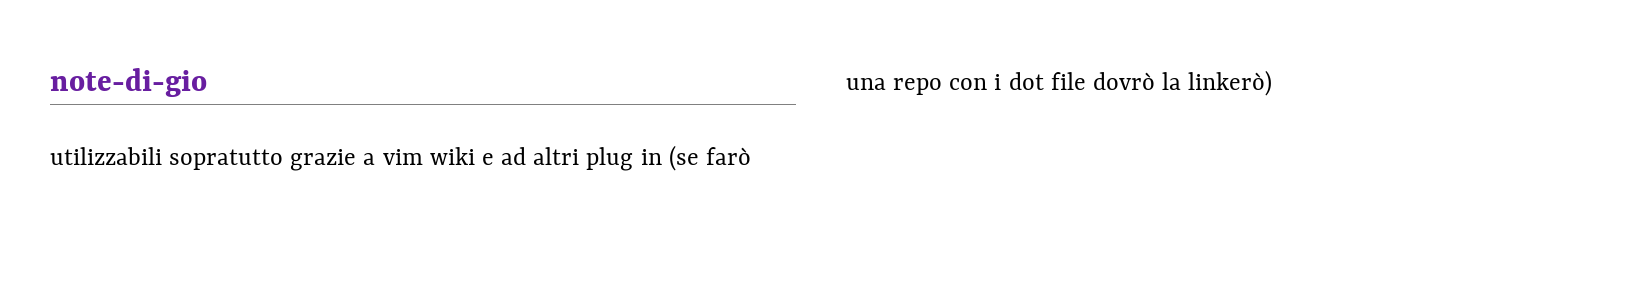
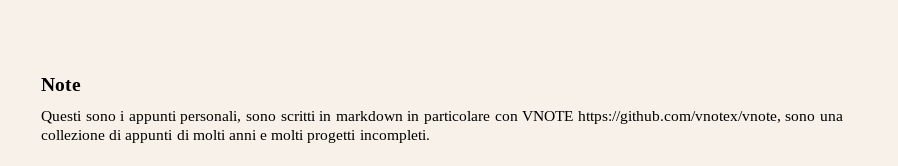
- note-di-gio
- utilizzabili sopratutto grazie a vim wiki e ad altri plug in (se farò una repo con i dot file dovrò la linkerò)
+ Note
+ Questi sono i appunti personali, sono scritti in markdown in particolare con VNOTE https://github.com/vnotex/vnote, sono una collezione di appunti di molti anni e molti progetti incompleti.

